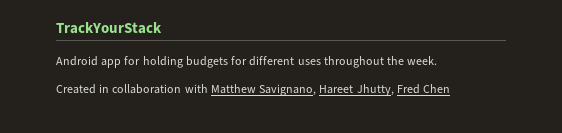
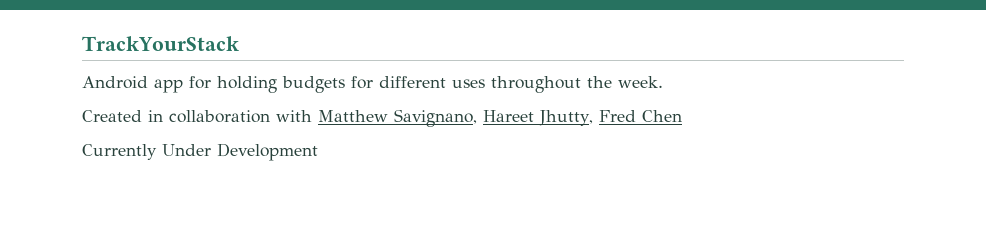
+ Currently Under Development

